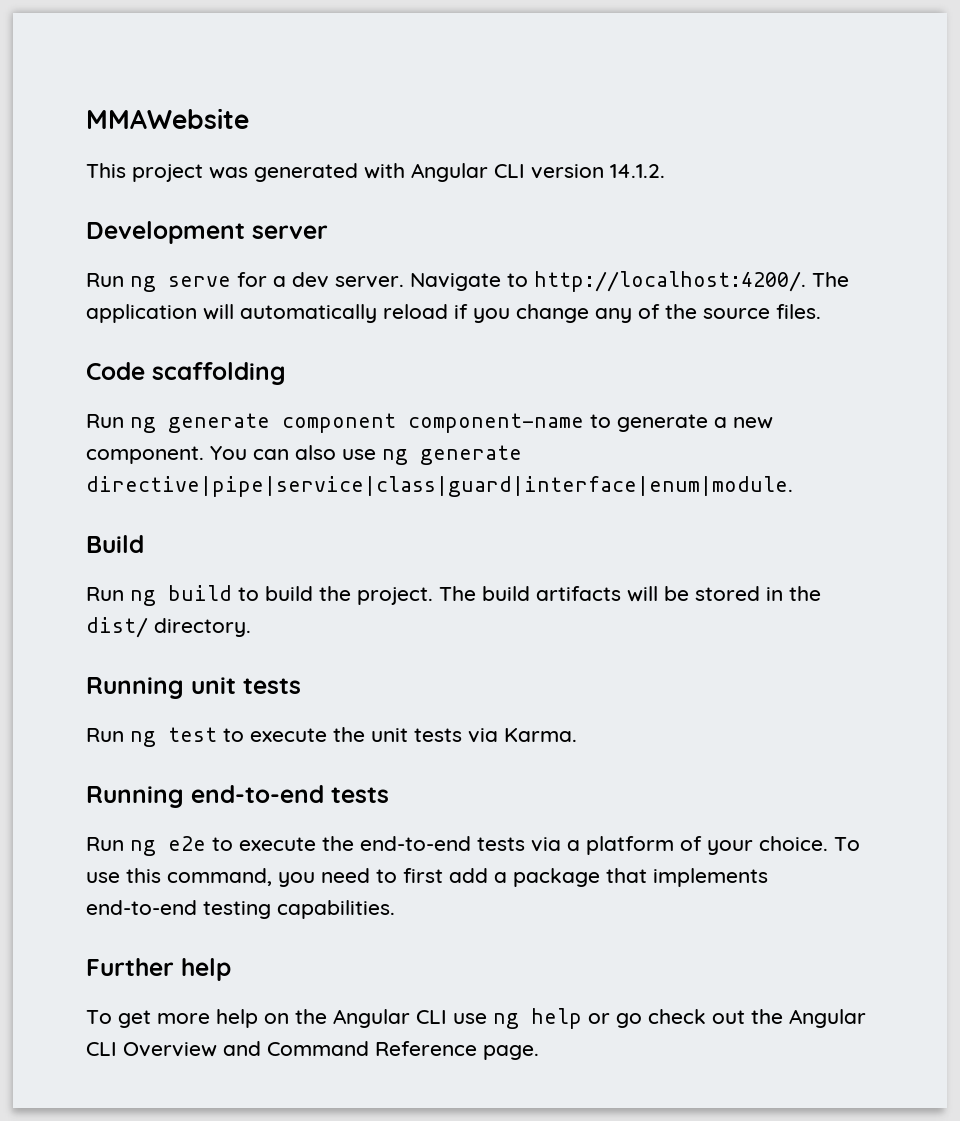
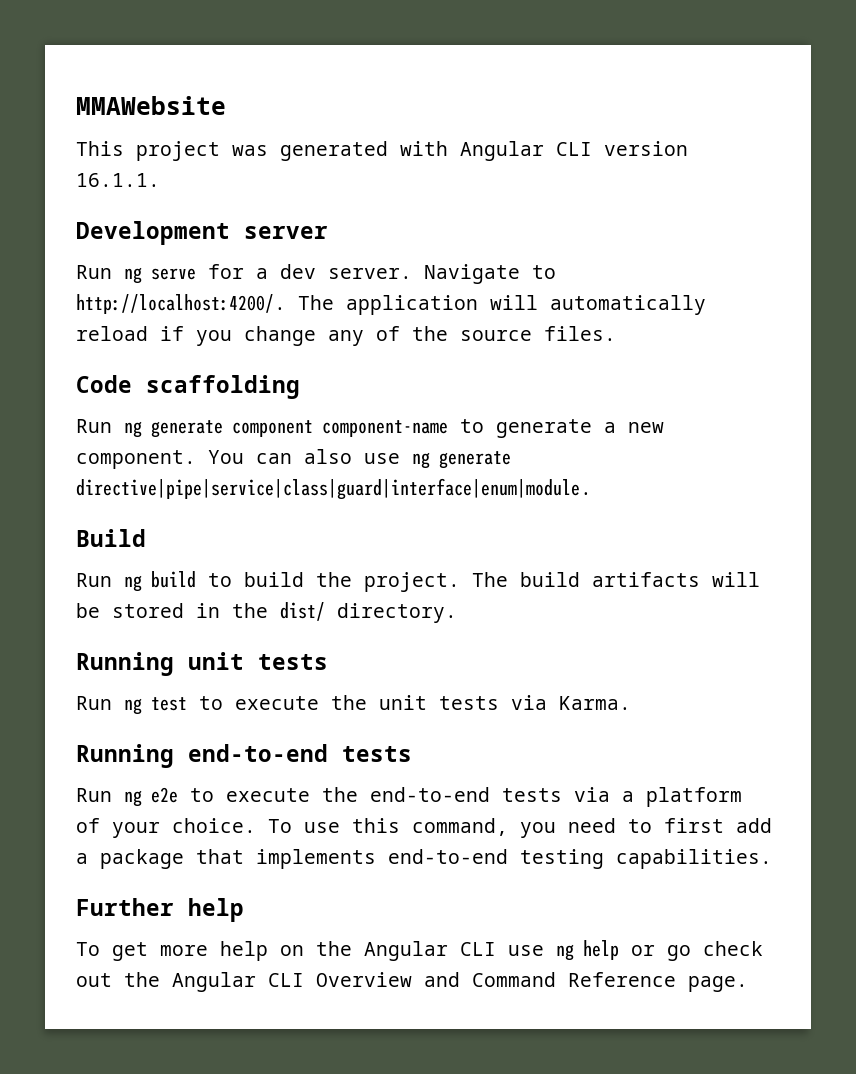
- This project was generated with Angular CLI version 14.1.2.
+ This project was generated with Angular CLI version 16.1.1.

